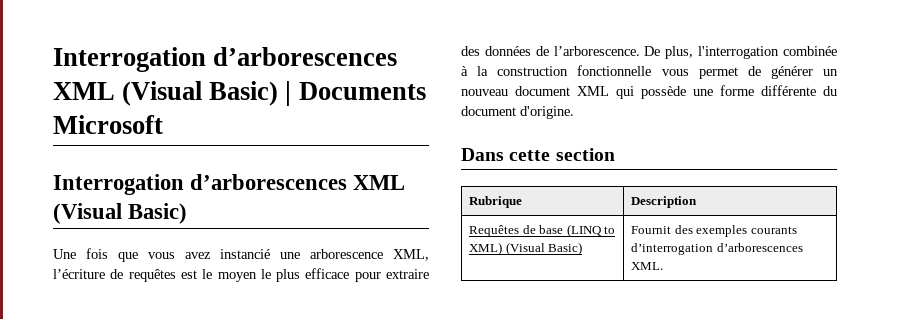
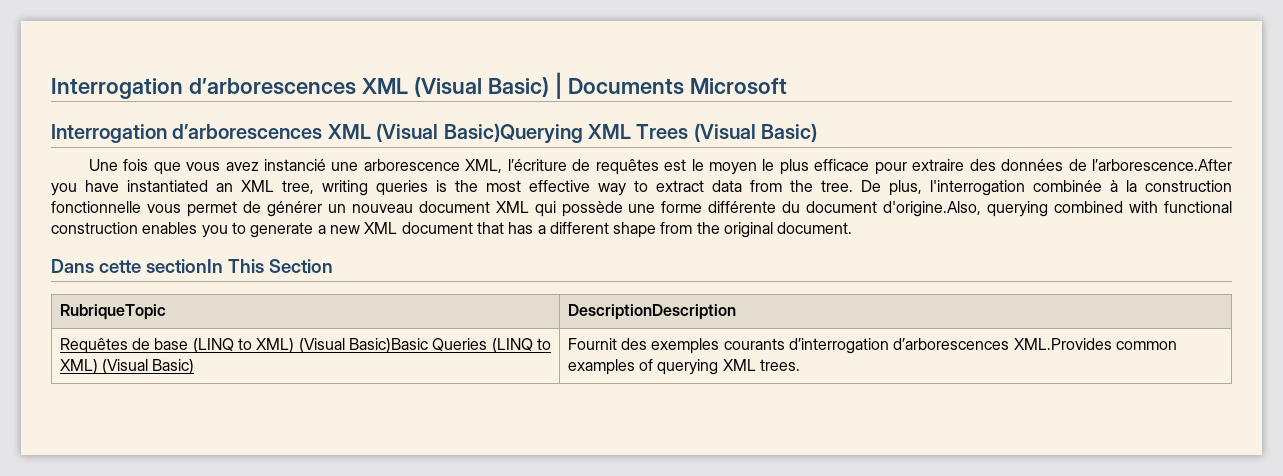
  Interrogation d’arborescences XML (Visual Basic) | Documents Microsoft
- Interrogation d’arborescences XML (Visual Basic)
+ Interrogation d’arborescences XML (Visual Basic)Querying XML Trees (Visual Basic)
- Une fois que vous avez instancié une arborescence XML, l’écriture de requêtes est le moyen le plus efficace pour extraire des données de l’arborescence.
+ Une fois que vous avez instancié une arborescence XML, l’écriture de requêtes est le moyen le plus efficace pour extraire des données de l’arborescence.After you have instantiated an XML tree, writing queries is the most effective way to extract data from the tree.
- De plus, l'interrogation combinée à la construction fonctionnelle vous permet de générer un nouveau document XML qui possède une forme différente du document d'origine.
- Dans cette section
- Rubrique | Description
+ De plus, l'interrogation combinée à la construction fonctionnelle vous permet de générer un nouveau document XML qui possède une forme différente du document d'origine.Also, querying combined with functional construction enables you to generate a new XML document that has a different shape from the original document.
+ Dans cette sectionIn This Section
+ RubriqueTopic | DescriptionDescription
- Requêtes de base (LINQ to XML) (Visual Basic) | Fournit des exemples courants d’interrogation d’arborescences XML.
+ Requêtes de base (LINQ to XML) (Visual Basic)Basic Queries (LINQ to XML) (Visual Basic) | Fournit des exemples courants d’interrogation d’arborescences XML.Provides common examples of querying XML trees.

